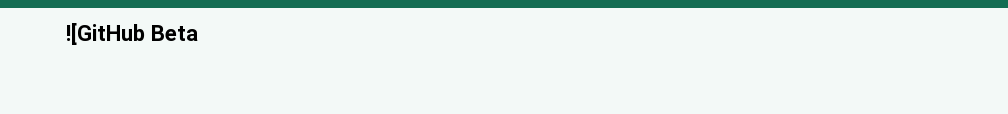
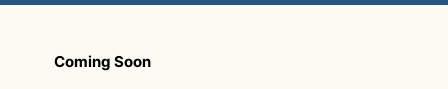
- ![GitHub Beta
+ Coming Soon

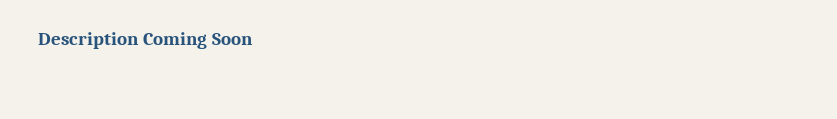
- Coming Soon
+ Description Coming Soon

